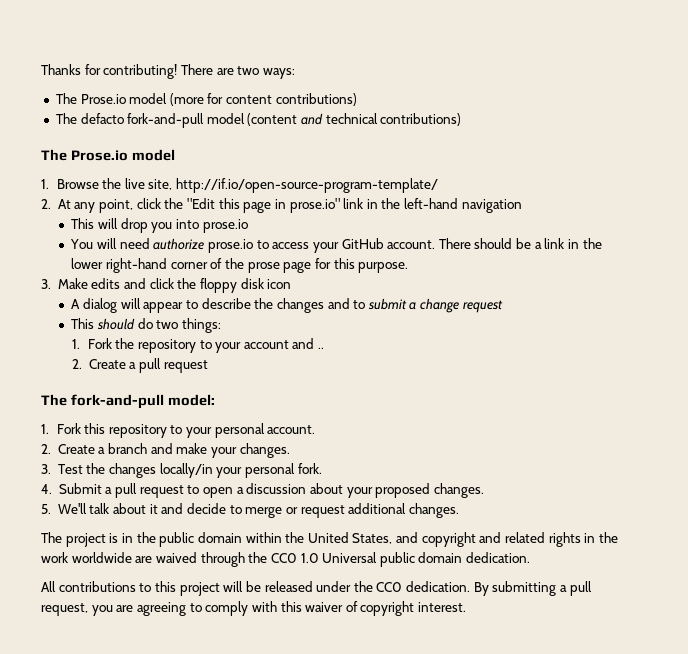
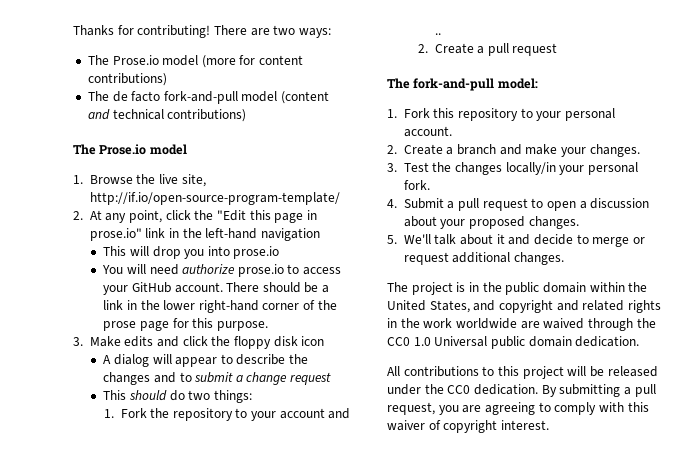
- The defacto fork-and-pull model (content and technical contributions)
+ The de facto fork-and-pull model (content and technical contributions)

